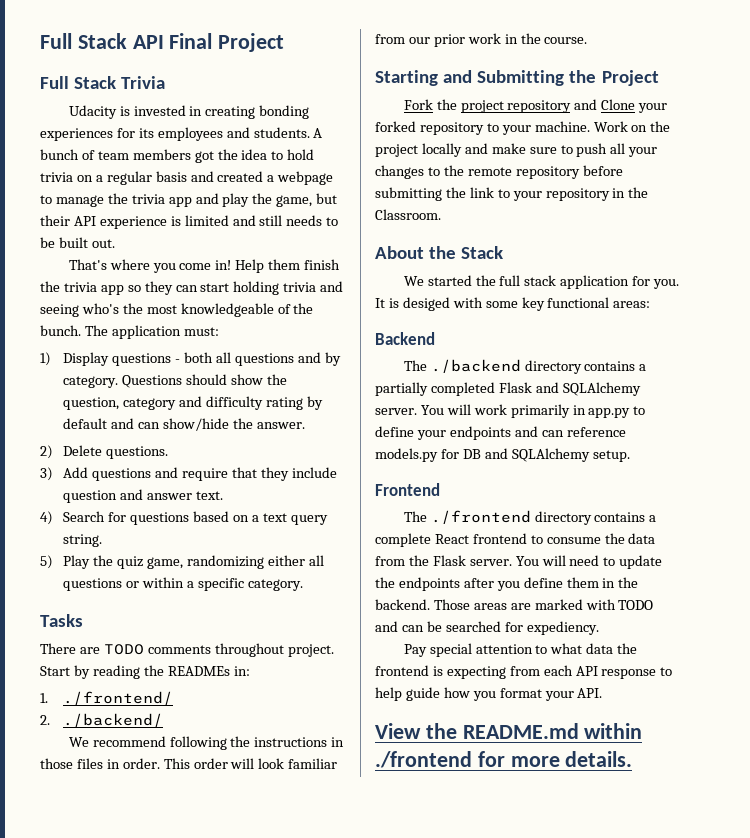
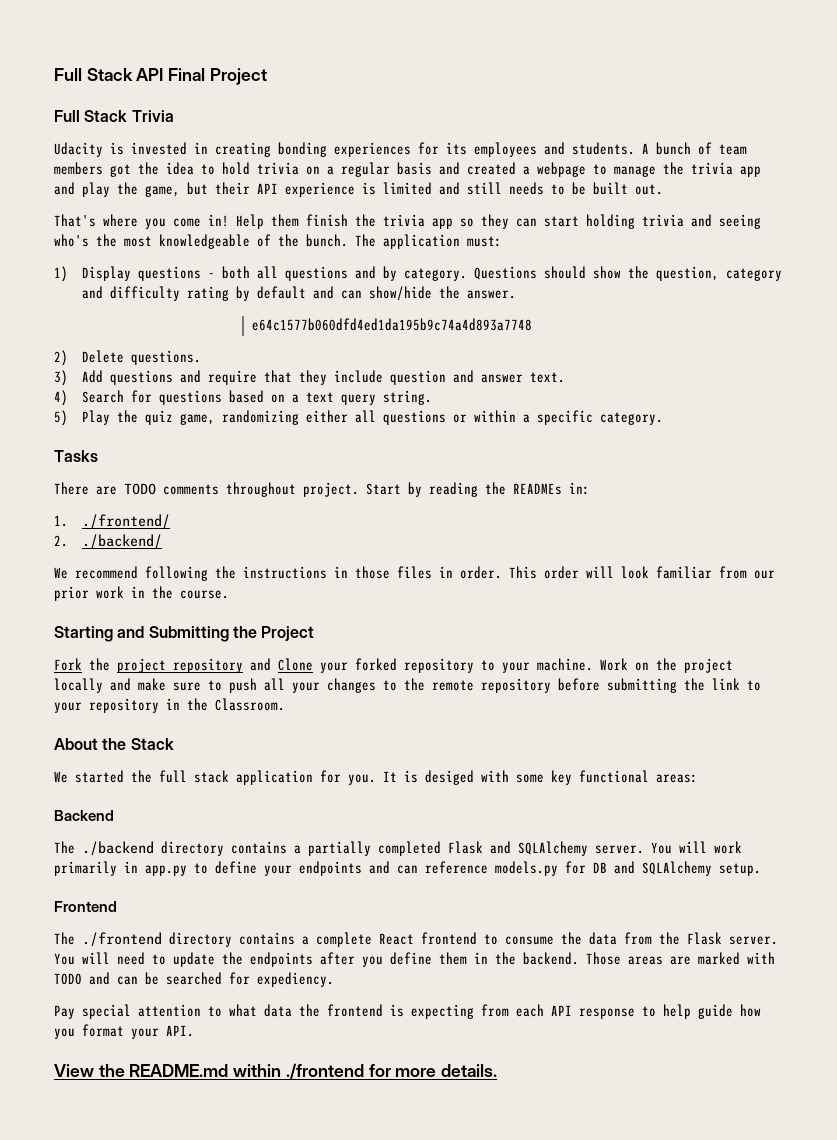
+ e64c1577b060dfd4ed1da195b9c74a4d893a7748

